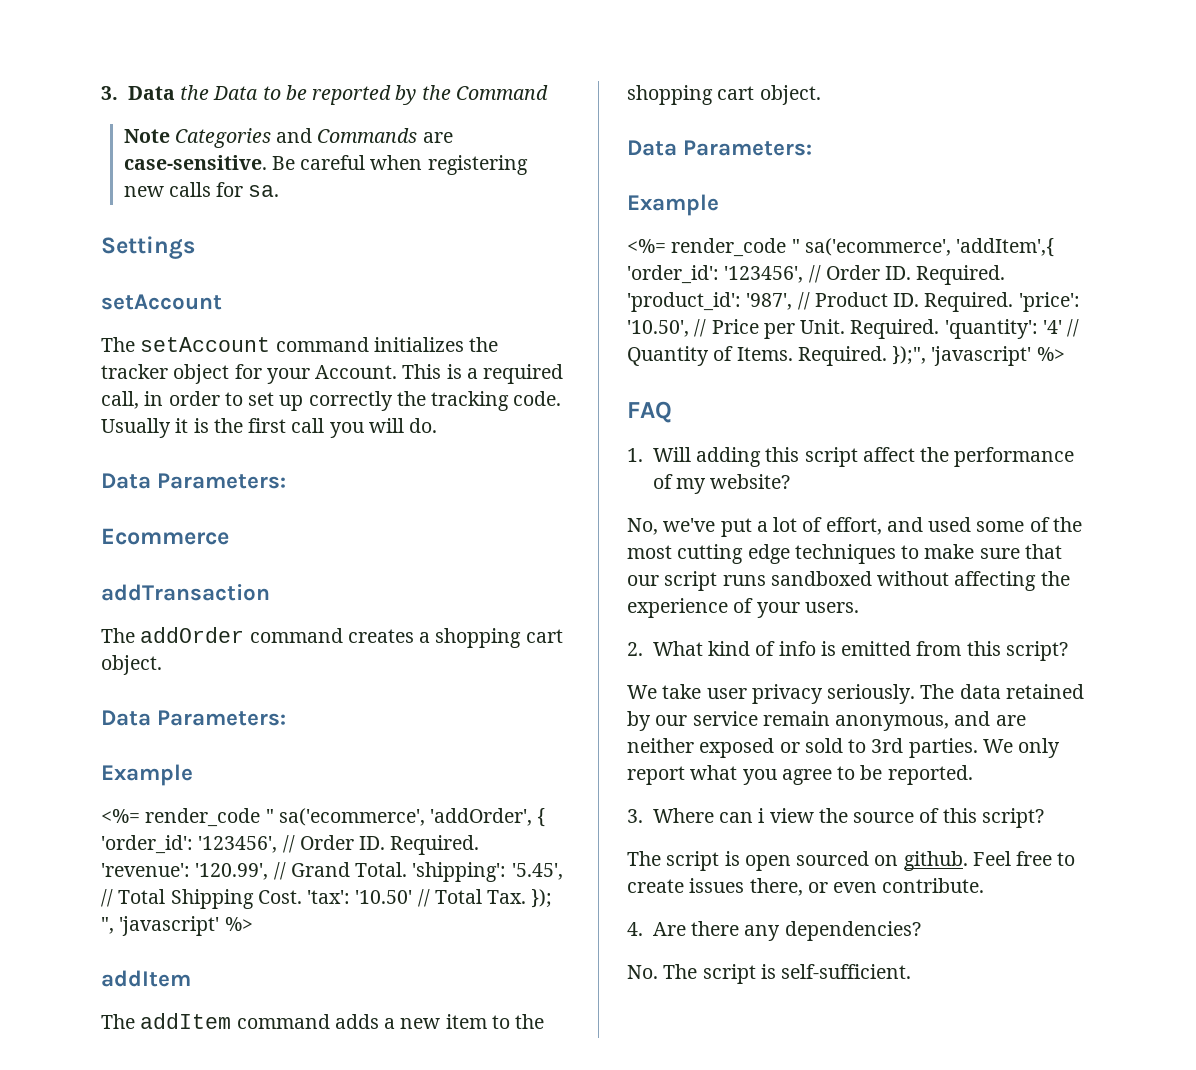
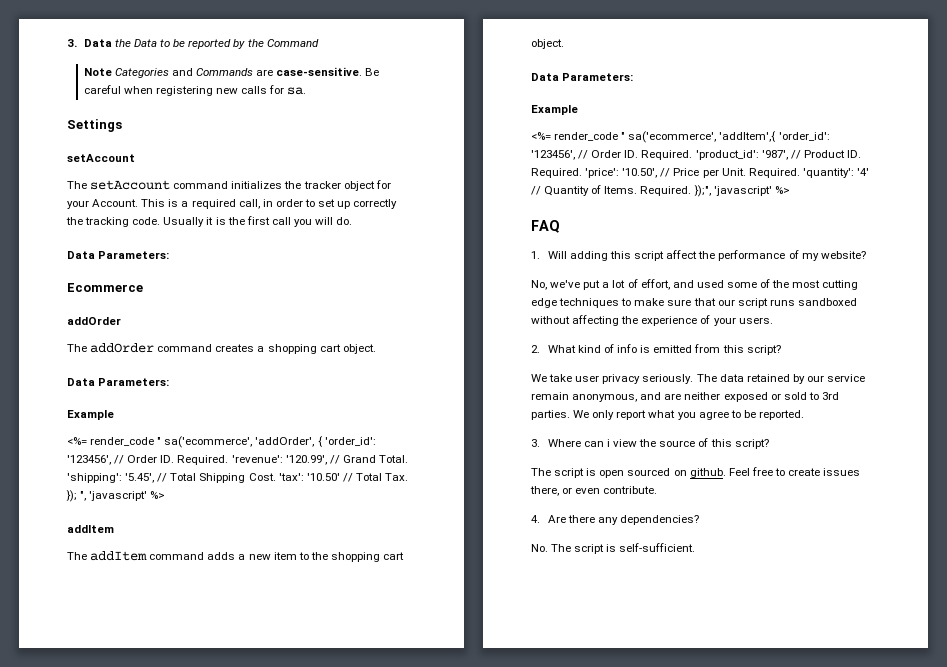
  Ecommerce
- addTransaction
+ addOrder

